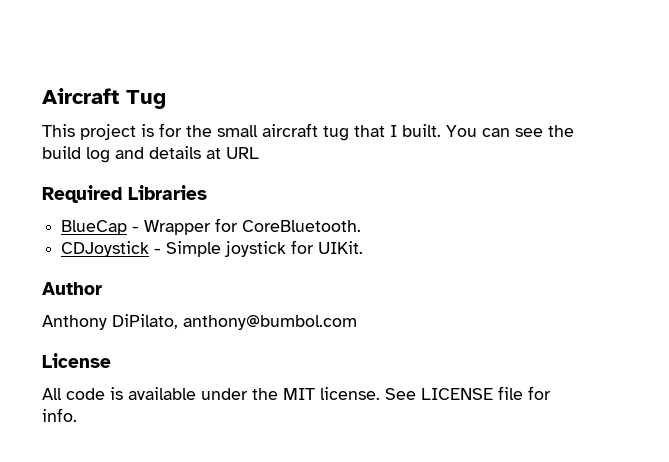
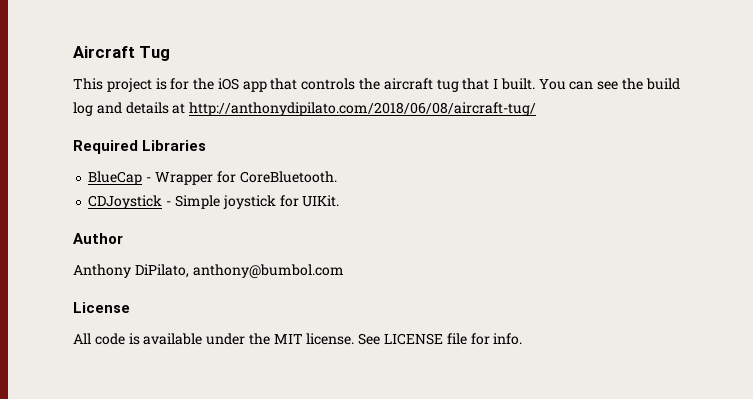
- This project is for the small aircraft tug that I built.
+ This project is for the iOS app that controls the aircraft tug that I built.
- You can see the build log and details at URL
+ You can see the build log and details at http://anthonydipilato.com/2018/06/08/aircraft-tug/

